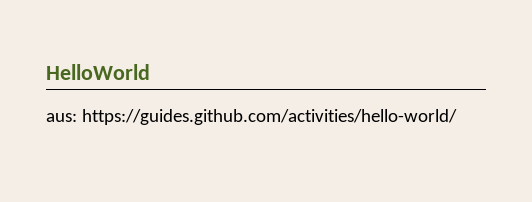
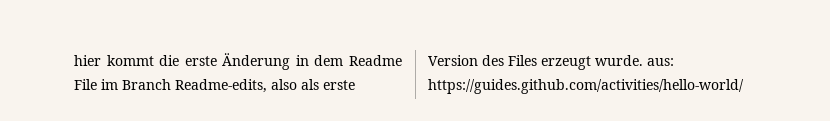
- HelloWorld
- aus: https://guides.github.com/activities/hello-world/
+ hier kommt die erste Änderung in dem Readme File im Branch Readme-edits, also als erste Version des Files erzeugt wurde. aus: https://guides.github.com/activities/hello-world/

